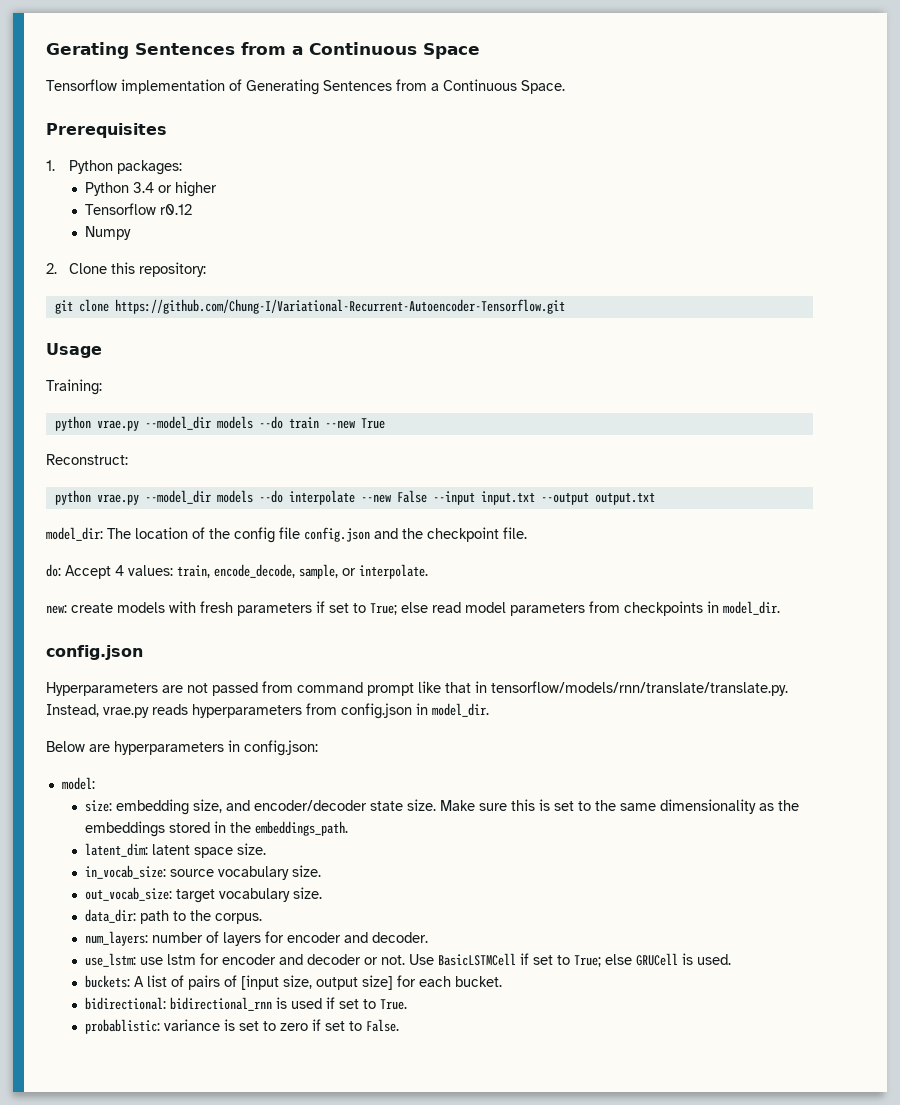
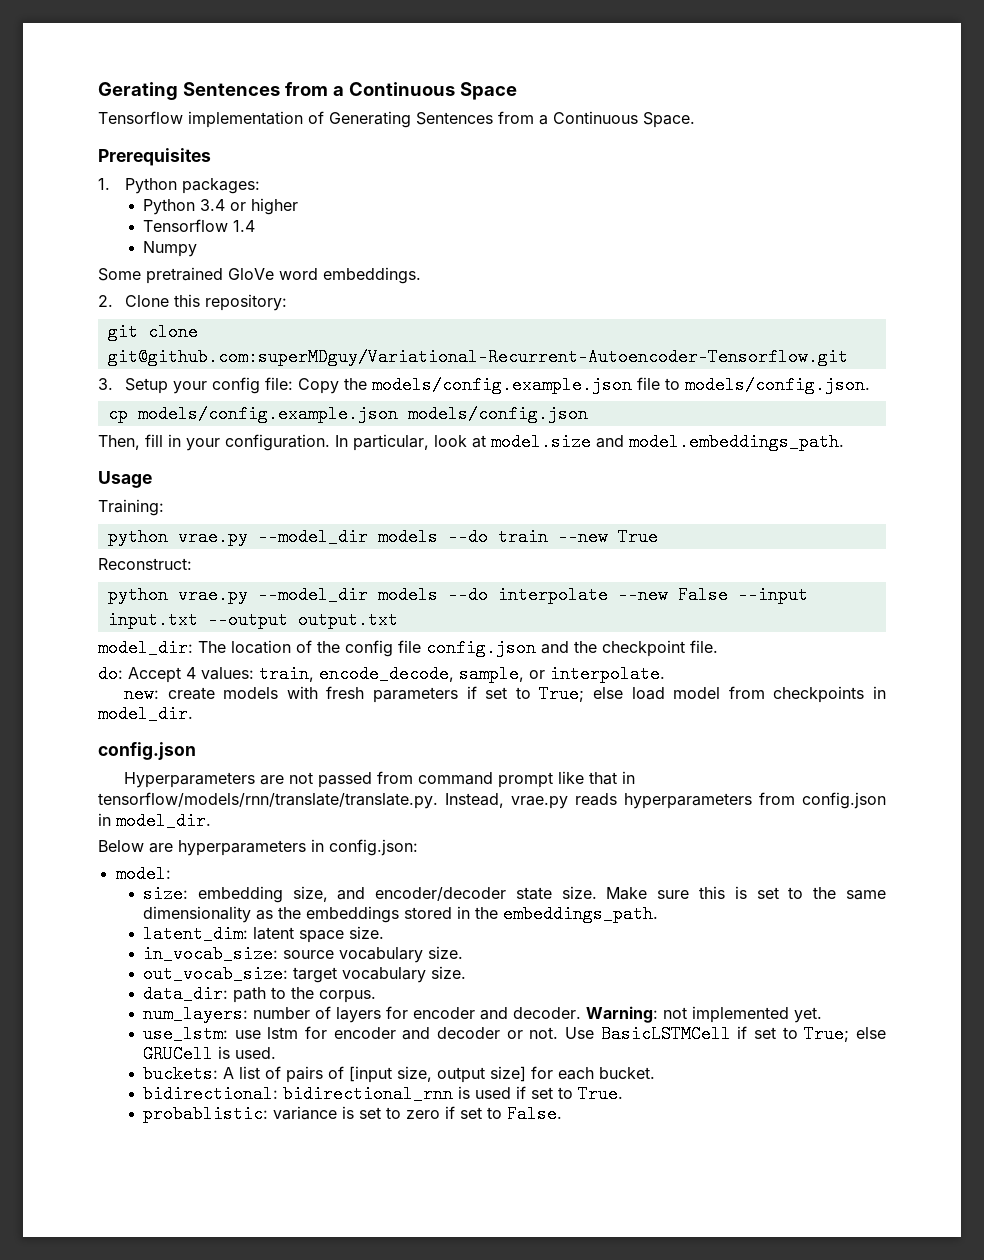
- Tensorflow r0.12
+ Tensorflow 1.4
+ Some pretrained GloVe word embeddings.
- git clone https://github.com/Chung-I/Variational-Recurrent-Autoencoder-Tensorflow.git
+ git clone git@github.com:superMDguy/Variational-Recurrent-Autoencoder-Tensorflow.git
+ 3. Setup your config file: Copy the models/config.example.json file to models/config.json.
+ cp models/config.example.json models/config.json
+ Then, fill in your configuration. In particular, look at model.size and model.embeddings_path.
- new: create models with fresh parameters if set to True; else read model parameters from checkpoints in model_dir.
+ new: create models with fresh parameters if set to True; else load model from checkpoints in model_dir.
+ Warning: not implemented yet.

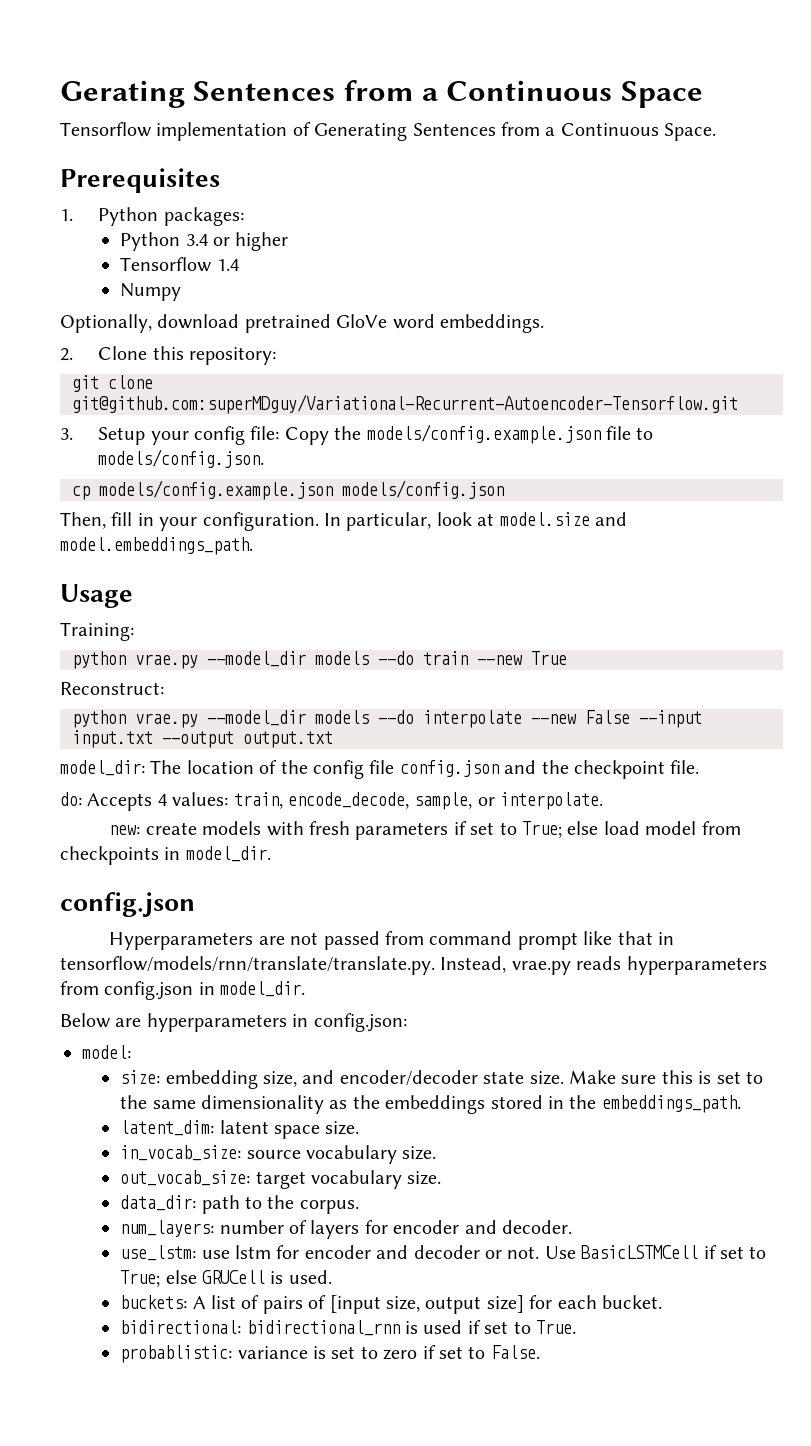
- Some pretrained GloVe word embeddings.
+ Optionally, download pretrained GloVe word embeddings.
- do: Accept 4 values: train, encode_decode, sample, or interpolate.
+ do: Accepts 4 values: train, encode_decode, sample, or interpolate.
- Warning: not implemented yet.

